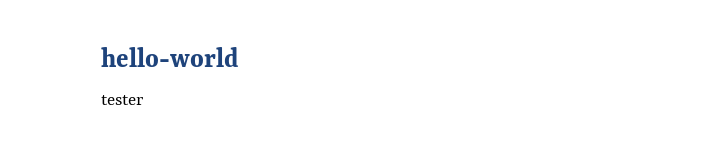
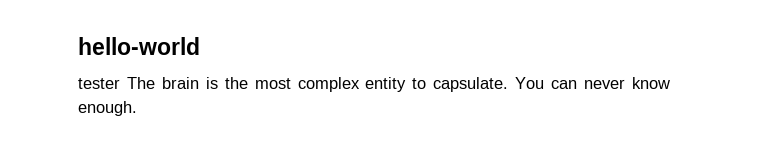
- tester
+ tester The brain is the most complex entity to capsulate. You can never know enough.

